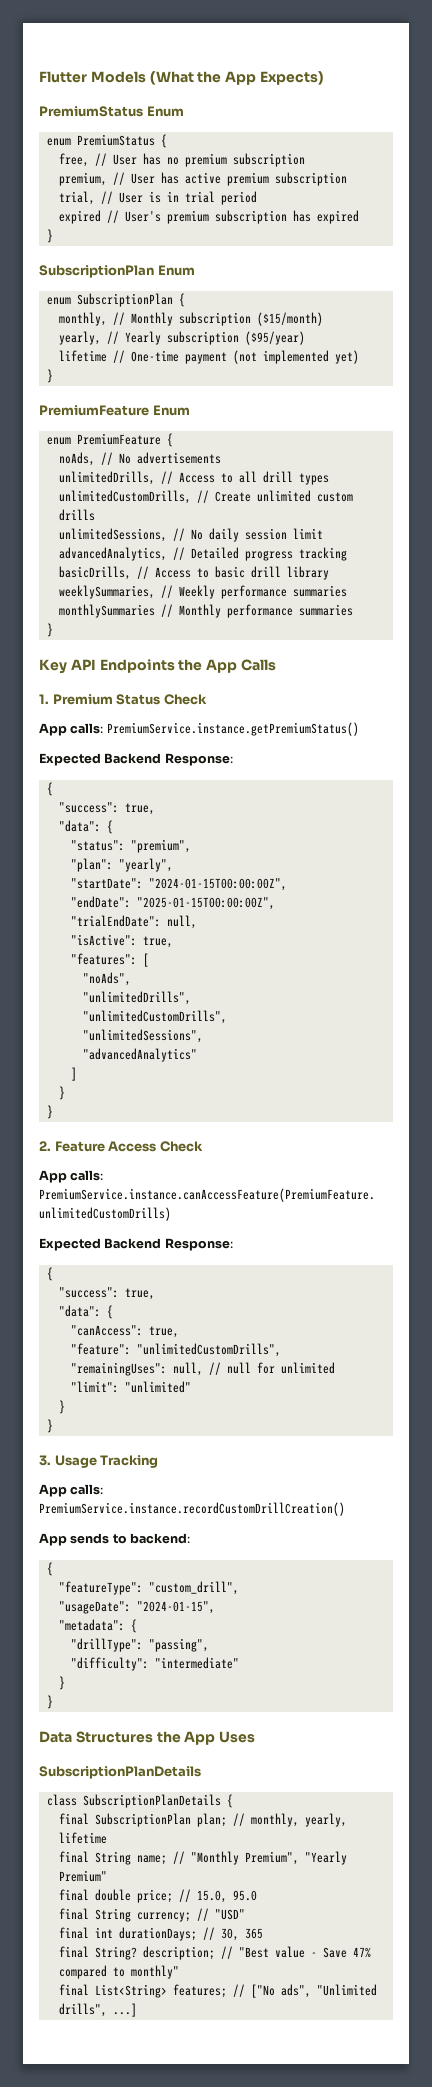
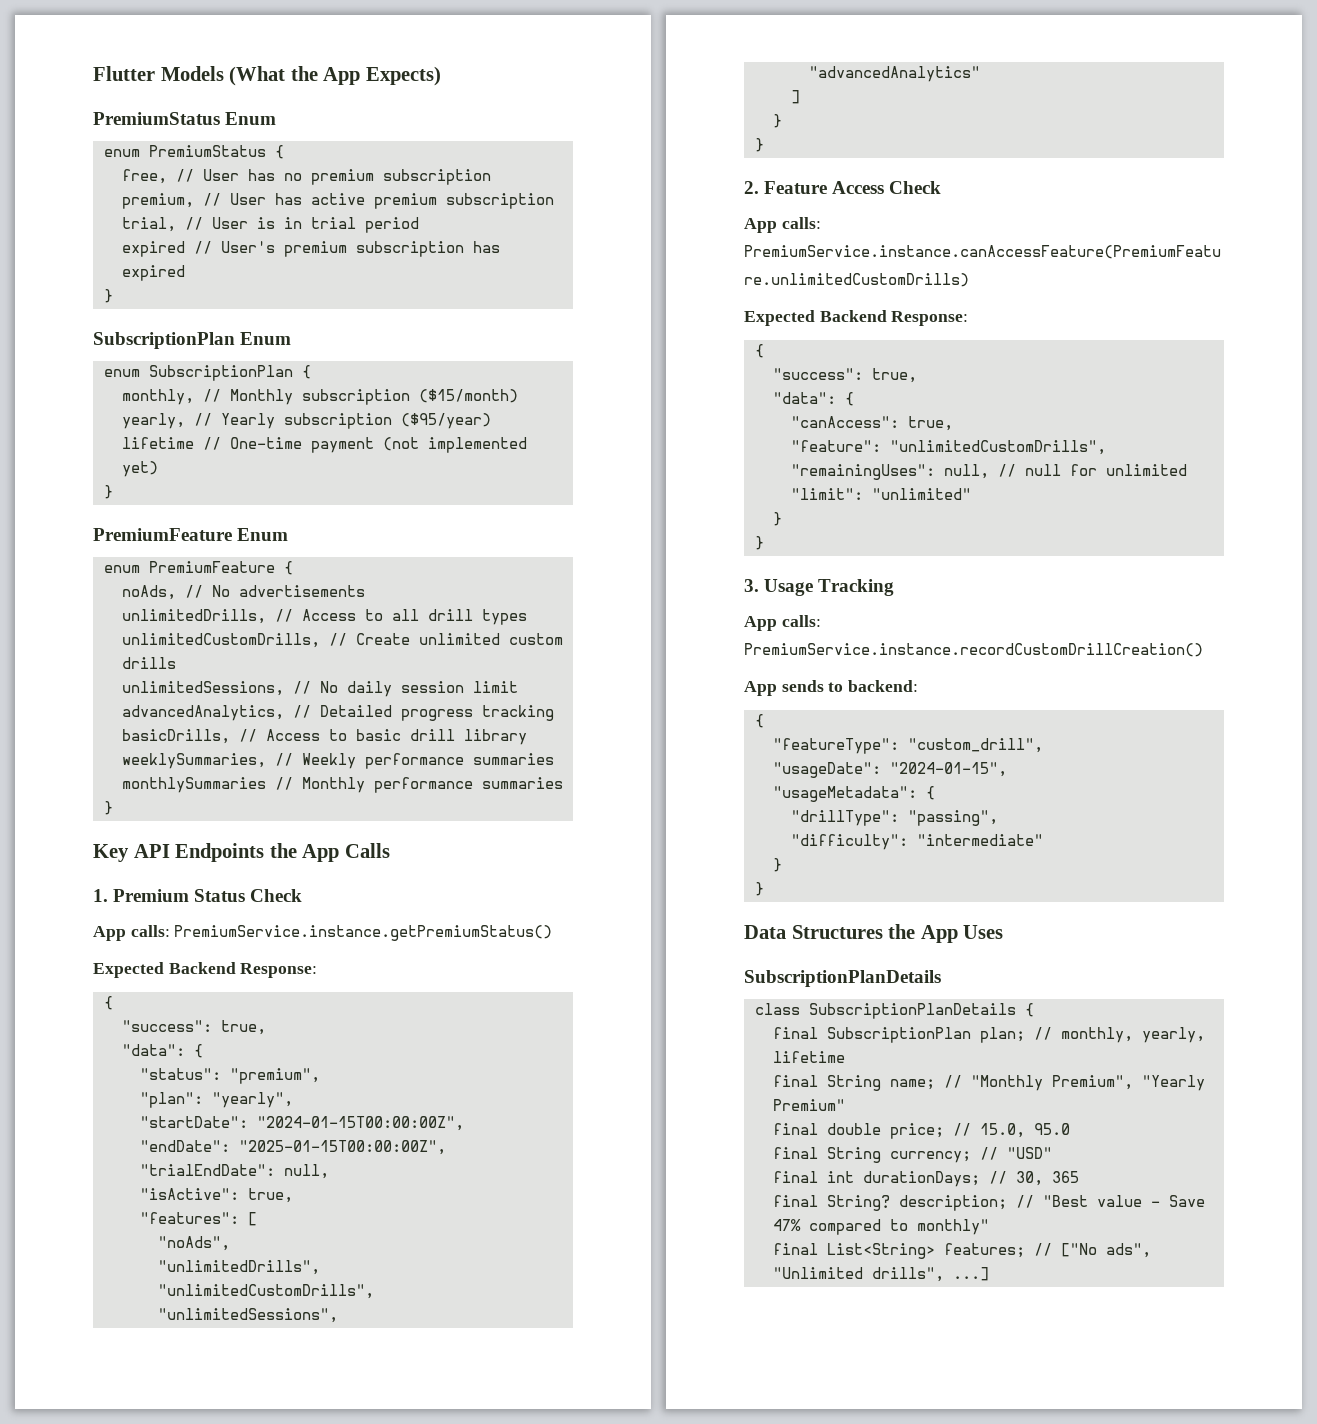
- "metadata": {
+ "usageMetadata": {

